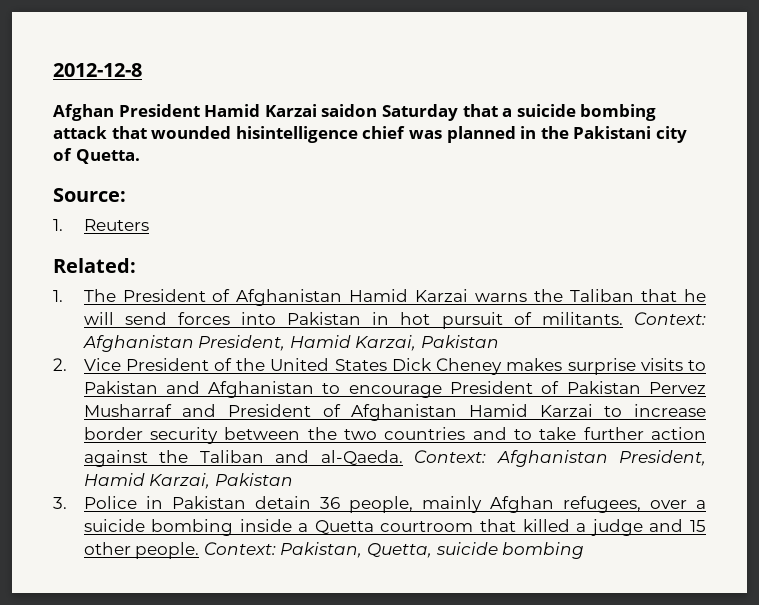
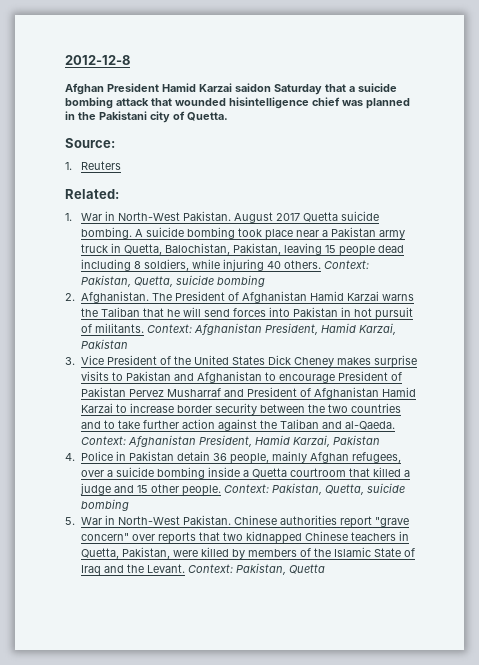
- 1. The President of Afghanistan Hamid Karzai warns the Taliban that he will send forces into Pakistan in hot pursuit of militants.
+ 1. War in North-West Pakistan. August 2017 Quetta suicide bombing. A suicide bombing took place near a Pakistan army truck in Quetta, Balochistan, Pakistan, leaving 15 people dead including 8 soldiers, while injuring 40 others. Context: Pakistan, Quetta, suicide bombing
+ 2. Afghanistan. The President of Afghanistan Hamid Karzai warns the Taliban that he will send forces into Pakistan in hot pursuit of militants.
- 2. Vice President of the United States Dick Cheney makes surprise visits to Pakistan and Afghanistan to encourage President of Pakistan Pervez Musharraf and President of Afghanistan Hamid Karzai to increase border security between the two countries and to take further action against the Taliban and al-Qaeda.
+ 3. Vice President of the United States Dick Cheney makes surprise visits to Pakistan and Afghanistan to encourage President of Pakistan Pervez Musharraf and President of Afghanistan Hamid Karzai to increase border security between the two countries and to take further action against the Taliban and al-Qaeda.
- 3. Police in Pakistan detain 36 people, mainly Afghan refugees, over a suicide bombing inside a Quetta courtroom that killed a judge and 15 other people.
+ 4. Police in Pakistan detain 36 people, mainly Afghan refugees, over a suicide bombing inside a Quetta courtroom that killed a judge and 15 other people.
+ 5. War in North-West Pakistan. Chinese authorities report "grave concern" over reports that two kidnapped Chinese teachers in Quetta, Pakistan, were killed by members of the Islamic State of Iraq and the Levant. Context: Pakistan, Quetta

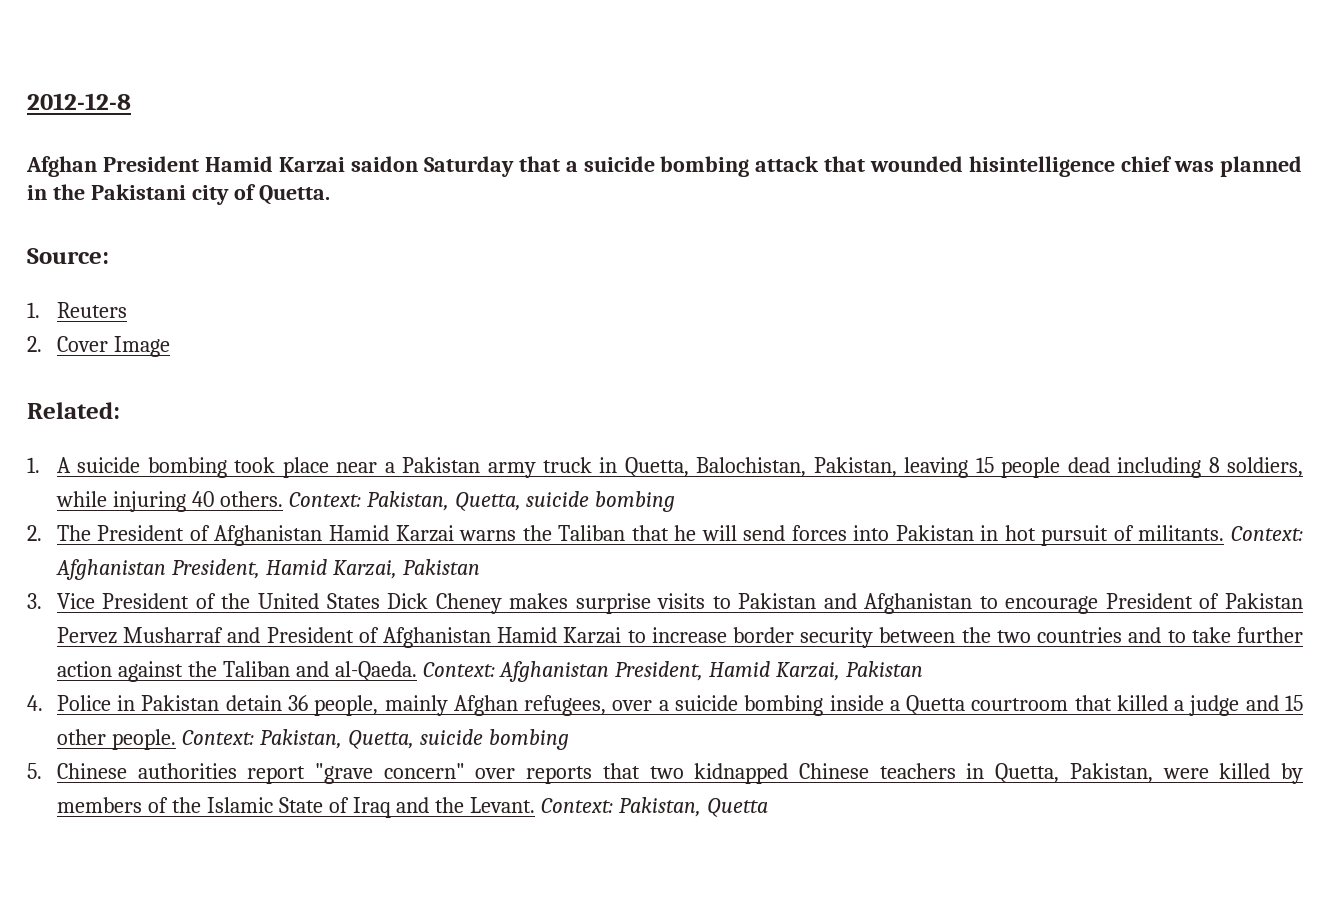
+ 2. Cover Image
- 1. War in North-West Pakistan. August 2017 Quetta suicide bombing. A suicide bombing took place near a Pakistan army truck in Quetta, Balochistan, Pakistan, leaving 15 people dead including 8 soldiers, while injuring 40 others.
+ 1. A suicide bombing took place near a Pakistan army truck in Quetta, Balochistan, Pakistan, leaving 15 people dead including 8 soldiers, while injuring 40 others.
- 2. Afghanistan. The President of Afghanistan Hamid Karzai warns the Taliban that he will send forces into Pakistan in hot pursuit of militants.
+ 2. The President of Afghanistan Hamid Karzai warns the Taliban that he will send forces into Pakistan in hot pursuit of militants.
- 5. War in North-West Pakistan. Chinese authorities report "grave concern" over reports that two kidnapped Chinese teachers in Quetta, Pakistan, were killed by members of the Islamic State of Iraq and the Levant.
+ 5. Chinese authorities report "grave concern" over reports that two kidnapped Chinese teachers in Quetta, Pakistan, were killed by members of the Islamic State of Iraq and the Levant.

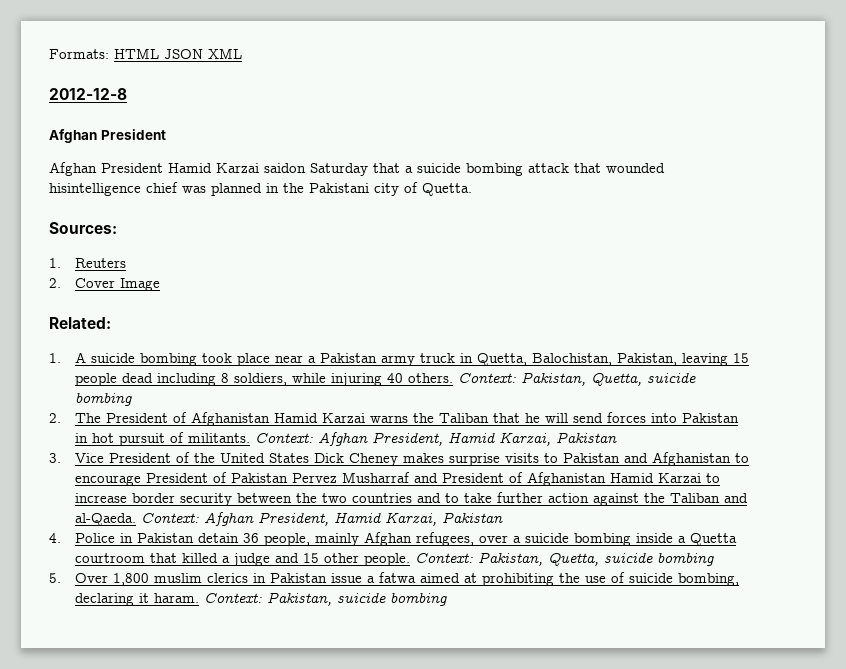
+ Formats: HTML JSON XML
  2012-12-8
+ Afghan President
- Source:
+ Sources:
- 2. The President of Afghanistan Hamid Karzai warns the Taliban that he will send forces into Pakistan in hot pursuit of militants. Context: Afghanistan President, Hamid Karzai, Pakistan
+ 2. The President of Afghanistan Hamid Karzai warns the Taliban that he will send forces into Pakistan in hot pursuit of militants. Context: Afghan President, Hamid Karzai, Pakistan
- 3. Vice President of the United States Dick Cheney makes surprise visits to Pakistan and Afghanistan to encourage President of Pakistan Pervez Musharraf and President of Afghanistan Hamid Karzai to increase border security between the two countries and to take further action against the Taliban and al-Qaeda. Context: Afghanistan President, Hamid Karzai, Pakistan
+ 3. Vice President of the United States Dick Cheney makes surprise visits to Pakistan and Afghanistan to encourage President of Pakistan Pervez Musharraf and President of Afghanistan Hamid Karzai to increase border security between the two countries and to take further action against the Taliban and al-Qaeda. Context: Afghan President, Hamid Karzai, Pakistan
- 5. Chinese authorities report "grave concern" over reports that two kidnapped Chinese teachers in Quetta, Pakistan, were killed by members of the Islamic State of Iraq and the Levant. Context: Pakistan, Quetta
+ 5. Over 1,800 muslim clerics in Pakistan issue a fatwa aimed at prohibiting the use of suicide bombing, declaring it haram. Context: Pakistan, suicide bombing

